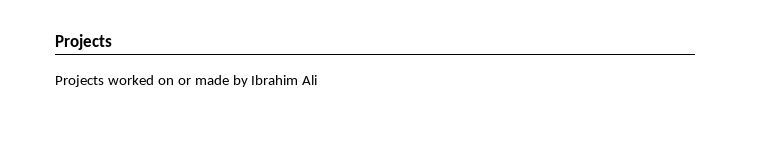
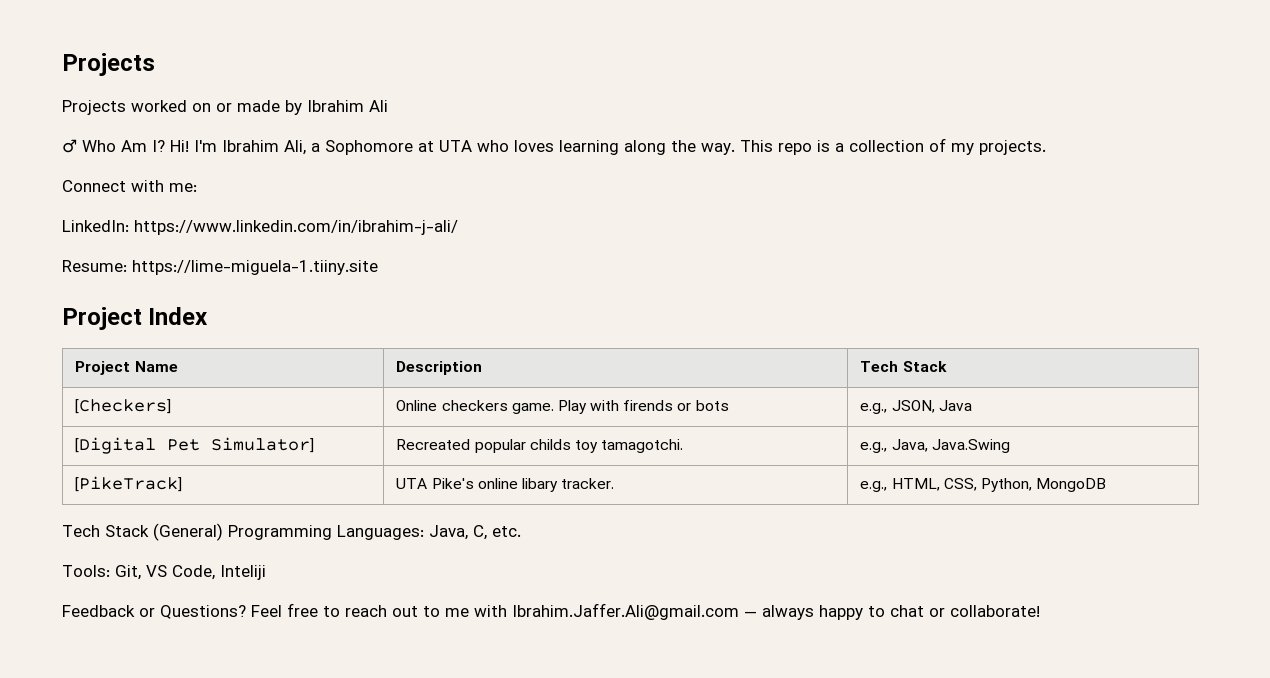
+ ♂ Who Am I? Hi! I'm Ibrahim Ali, a Sophomore at UTA who loves learning along the way. This repo is a collection of my projects.
+ Connect with me:
+ LinkedIn: https://www.linkedin.com/in/ibrahim-j-ali/
+ Resume: https://lime-miguela-1.tiiny.site
+ Project Index
+ Project Name | Description | Tech Stack
+ [Checkers] | Online checkers game. Play with firends or bots | e.g., JSON, Java
+ [Digital Pet Simulator] | Recreated popular childs toy tamagotchi. | e.g., Java, Java.Swing
+ [PikeTrack] | UTA Pike's online libary tracker. | e.g., HTML, CSS, Python, MongoDB
+ Tech Stack (General) Programming Languages: Java, C, etc.
+ Tools: Git, VS Code, Inteliji
+ Feedback or Questions? Feel free to reach out to me with Ibrahim.Jaffer.Ali@gmail.com — always happy to chat or collaborate!

